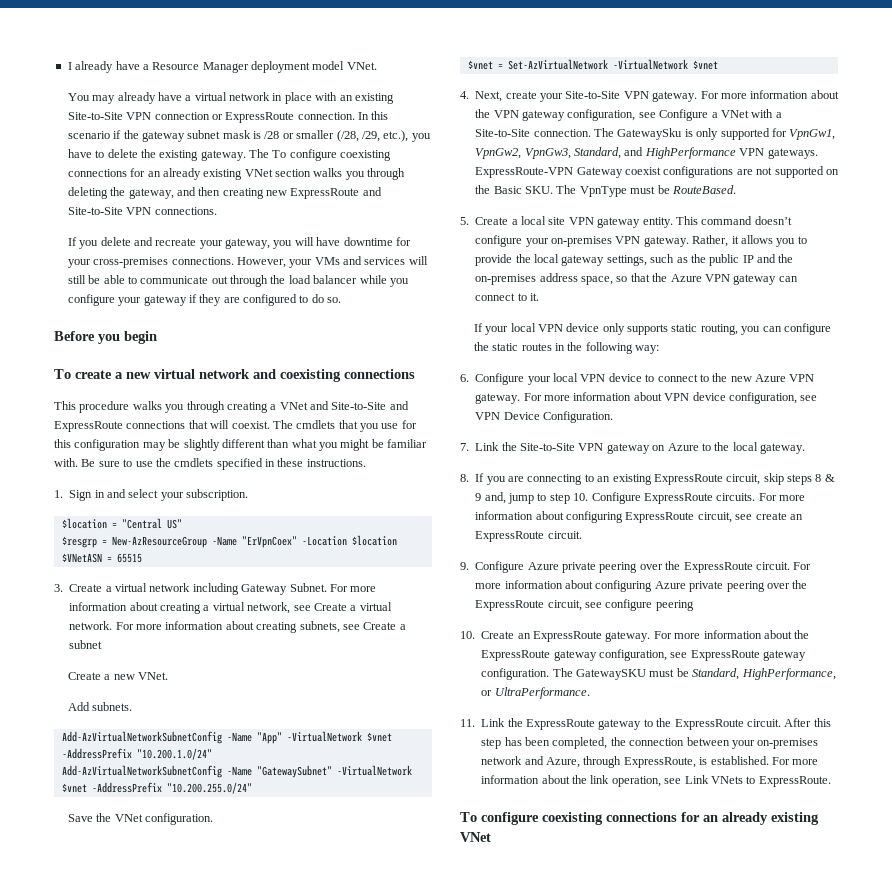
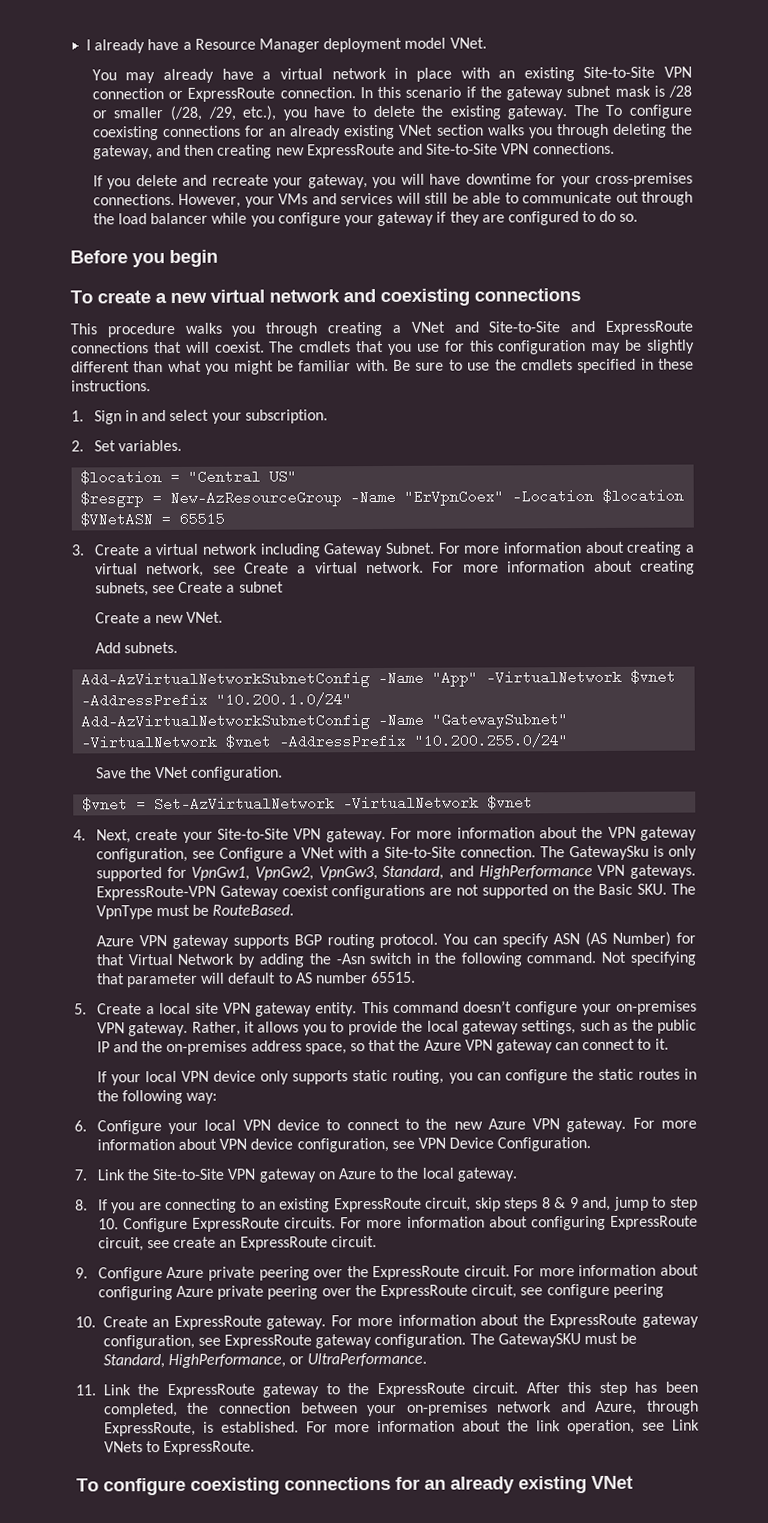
+ 2. Set variables.
+ Azure VPN gateway supports BGP routing protocol. You can specify ASN (AS Number) for that Virtual Network by adding the -Asn switch in the following command. Not specifying that parameter will default to AS number 65515.

